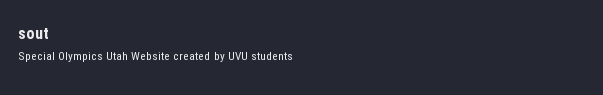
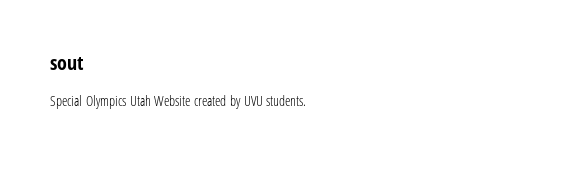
- Special Olympics Utah Website created by UVU students
+ Special Olympics Utah Website created by UVU students.

